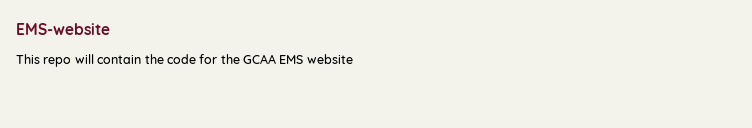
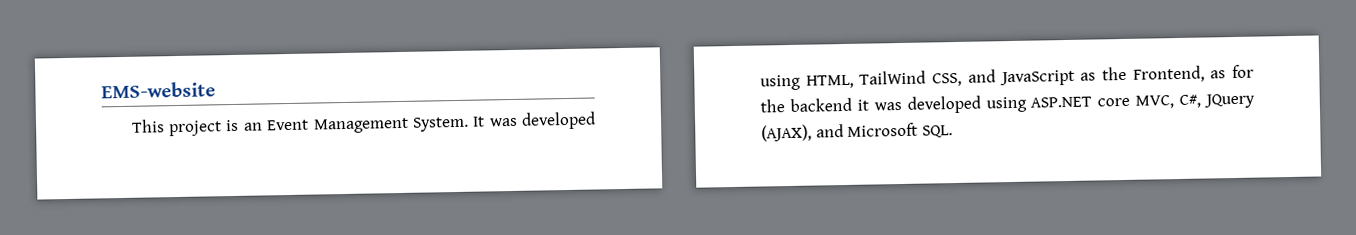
- This repo will contain the code for the GCAA EMS website
+ This project is an Event Management System. It was developed using HTML, TailWind CSS, and JavaScript as the Frontend, as for the backend it was developed using ASP.NET core MVC, C#, JQuery (AJAX), and Microsoft SQL.

